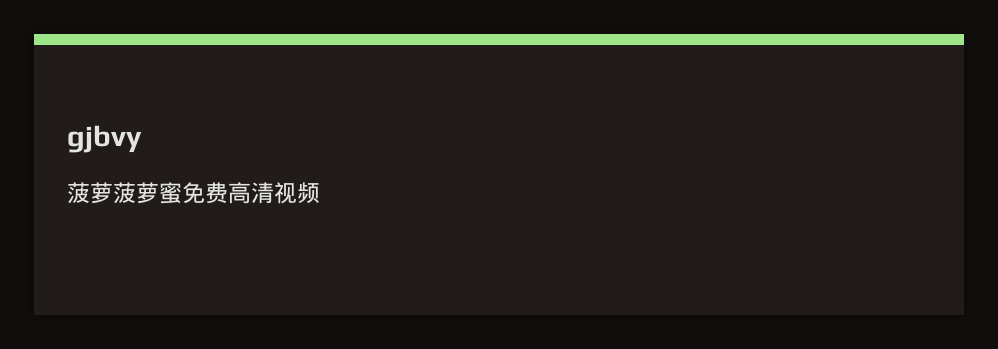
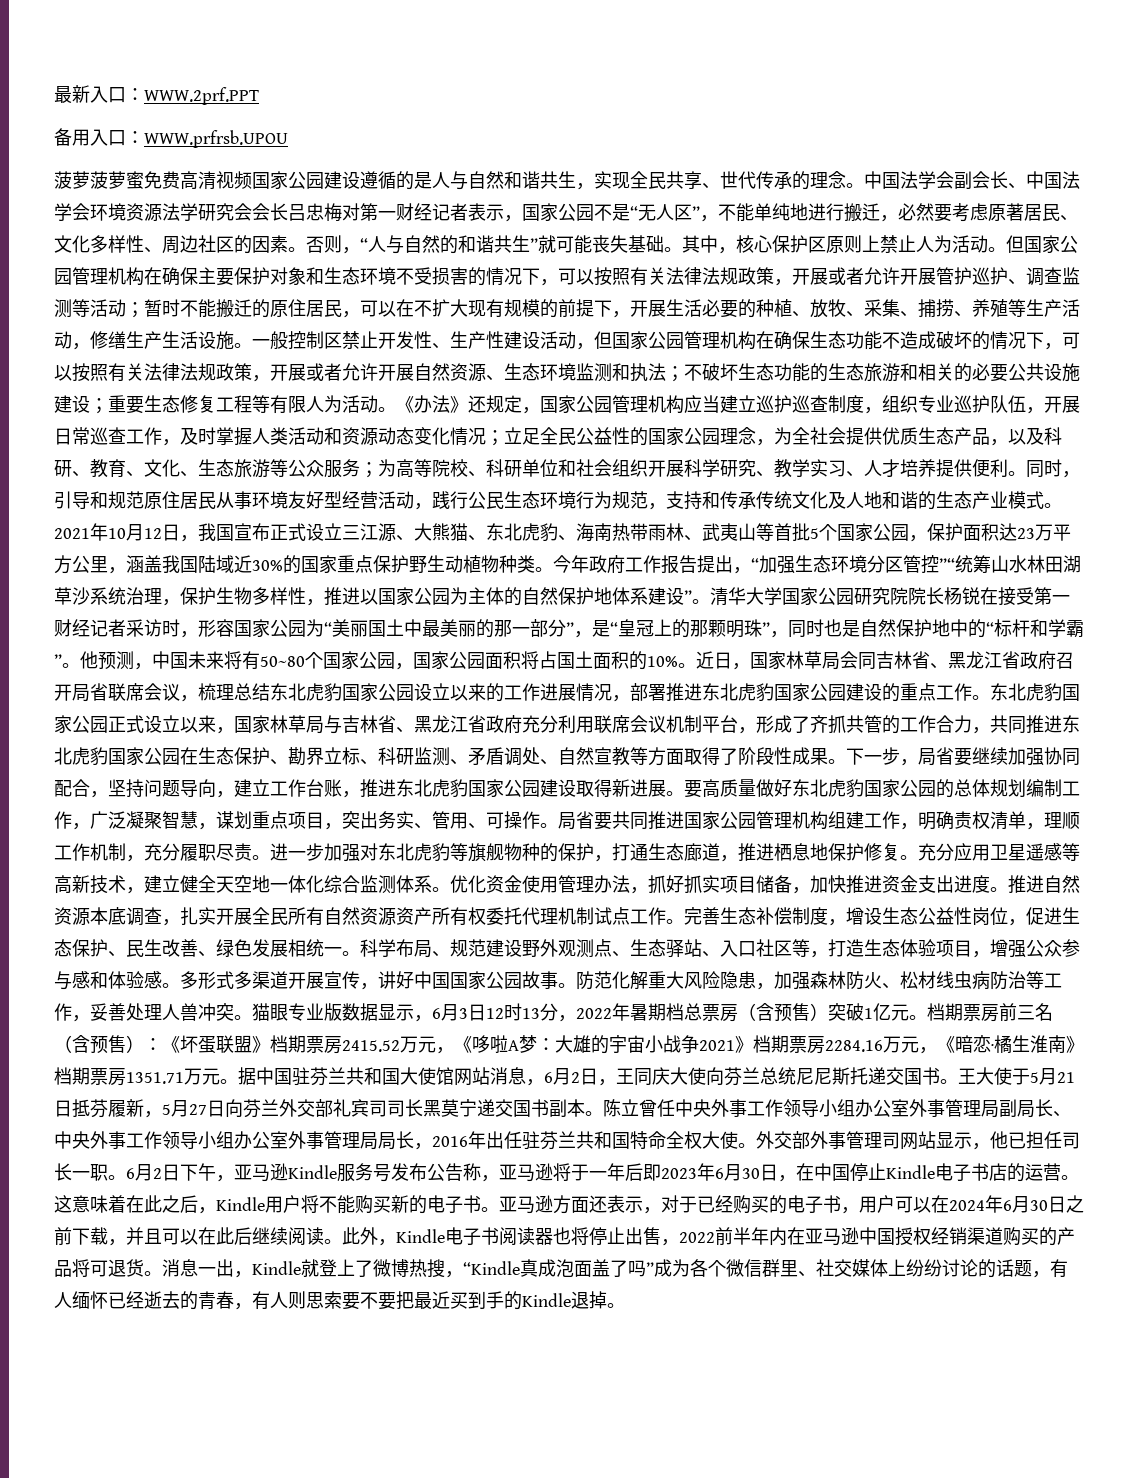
- gjbvy
+ 最新入口：WWW.2prf.PPT
+ 备用入口：WWW.prfrsb.UPOU
- 菠萝菠萝蜜免费高清视频
+ 菠萝菠萝蜜免费高清视频国家公园建设遵循的是人与自然和谐共生，实现全民共享、世代传承的理念。中国法学会副会长、中国法学会环境资源法学研究会会长吕忠梅对第一财经记者表示，国家公园不是“无人区”，不能单纯地进行搬迁，必然要考虑原著居民、文化多样性、周边社区的因素。否则，“人与自然的和谐共生”就可能丧失基础。其中，核心保护区原则上禁止人为活动。但国家公园管理机构在确保主要保护对象和生态环境不受损害的情况下，可以按照有关法律法规政策，开展或者允许开展管护巡护、调查监测等活动；暂时不能搬迁的原住居民，可以在不扩大现有规模的前提下，开展生活必要的种植、放牧、采集、捕捞、养殖等生产活动，修缮生产生活设施。一般控制区禁止开发性、生产性建设活动，但国家公园管理机构在确保生态功能不造成破坏的情况下，可以按照有关法律法规政策，开展或者允许开展自然资源、生态环境监测和执法；不破坏生态功能的生态旅游和相关的必要公共设施建设；重要生态修复工程等有限人为活动。《办法》还规定，国家公园管理机构应当建立巡护巡查制度，组织专业巡护队伍，开展日常巡查工作，及时掌握人类活动和资源动态变化情况；立足全民公益性的国家公园理念，为全社会提供优质生态产品，以及科研、教育、文化、生态旅游等公众服务；为高等院校、科研单位和社会组织开展科学研究、教学实习、人才培养提供便利。同时，引导和规范原住居民从事环境友好型经营活动，践行公民生态环境行为规范，支持和传承传统文化及人地和谐的生态产业模式。2021年10月12日，我国宣布正式设立三江源、大熊猫、东北虎豹、海南热带雨林、武夷山等首批5个国家公园，保护面积达23万平方公里，涵盖我国陆域近30%的国家重点保护野生动植物种类。今年政府工作报告提出，“加强生态环境分区管控”“统筹山水林田湖草沙系统治理，保护生物多样性，推进以国家公园为主体的自然保护地体系建设”。清华大学国家公园研究院院长杨锐在接受第一财经记者采访时，形容国家公园为“美丽国土中最美丽的那一部分”，是“皇冠上的那颗明珠”，同时也是自然保护地中的“标杆和学霸”。他预测，中国未来将有50~80个国家公园，国家公园面积将占国土面积的10%。近日，国家林草局会同吉林省、黑龙江省政府召开局省联席会议，梳理总结东北虎豹国家公园设立以来的工作进展情况，部署推进东北虎豹国家公园建设的重点工作。东北虎豹国家公园正式设立以来，国家林草局与吉林省、黑龙江省政府充分利用联席会议机制平台，形成了齐抓共管的工作合力，共同推进东北虎豹国家公园在生态保护、勘界立标、科研监测、矛盾调处、自然宣教等方面取得了阶段性成果。下一步，局省要继续加强协同配合，坚持问题导向，建立工作台账，推进东北虎豹国家公园建设取得新进展。要高质量做好东北虎豹国家公园的总体规划编制工作，广泛凝聚智慧，谋划重点项目，突出务实、管用、可操作。局省要共同推进国家公园管理机构组建工作，明确责权清单，理顺工作机制，充分履职尽责。进一步加强对东北虎豹等旗舰物种的保护，打通生态廊道，推进栖息地保护修复。充分应用卫星遥感等高新技术，建立健全天空地一体化综合监测体系。优化资金使用管理办法，抓好抓实项目储备，加快推进资金支出进度。推进自然资源本底调查，扎实开展全民所有自然资源资产所有权委托代理机制试点工作。完善生态补偿制度，增设生态公益性岗位，促进生态保护、民生改善、绿色发展相统一。科学布局、规范建设野外观测点、生态驿站、入口社区等，打造生态体验项目，增强公众参与感和体验感。多形式多渠道开展宣传，讲好中国国家公园故事。防范化解重大风险隐患，加强森林防火、松材线虫病防治等工作，妥善处理人兽冲突。猫眼专业版数据显示，6月3日12时13分，2022年暑期档总票房（含预售）突破1亿元。档期票房前三名（含预售）：《坏蛋联盟》档期票房2415.52万元，《哆啦A梦：大雄的宇宙小战争2021》档期票房2284.16万元，《暗恋·橘生淮南》档期票房1351.71万元。据中国驻芬兰共和国大使馆网站消息，6月2日，王同庆大使向芬兰总统尼尼斯托递交国书。王大使于5月21日抵芬履新，5月27日向芬兰外交部礼宾司司长黑莫宁递交国书副本。陈立曾任中央外事工作领导小组办公室外事管理局副局长、中央外事工作领导小组办公室外事管理局局长，2016年出任驻芬兰共和国特命全权大使。外交部外事管理司网站显示，他已担任司长一职。6月2日下午，亚马逊Kindle服务号发布公告称，亚马逊将于一年后即2023年6月30日，在中国停止Kindle电子书店的运营。这意味着在此之后，Kindle用户将不能购买新的电子书。亚马逊方面还表示，对于已经购买的电子书，用户可以在2024年6月30日之前下载，并且可以在此后继续阅读。此外，Kindle电子书阅读器也将停止出售，2022前半年内在亚马逊中国授权经销渠道购买的产品将可退货。消息一出，Kindle就登上了微博热搜，“Kindle真成泡面盖了吗”成为各个微信群里、社交媒体上纷纷讨论的话题，有人缅怀已经逝去的青春，有人则思索要不要把最近买到手的Kindle退掉。

